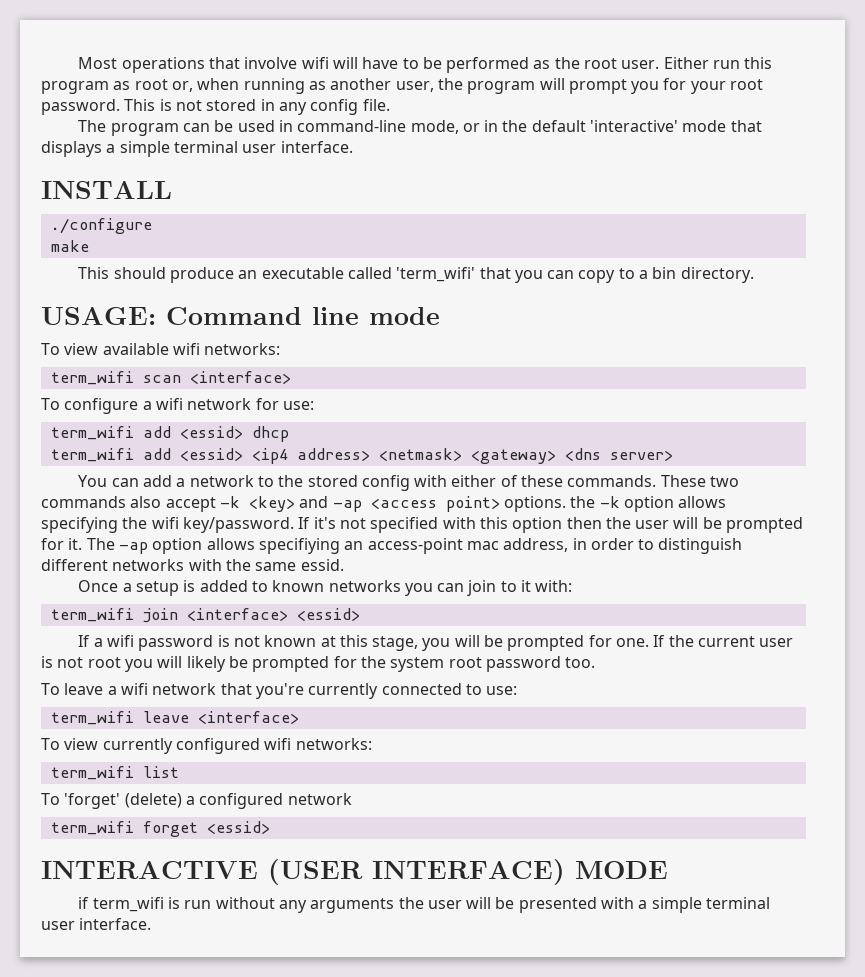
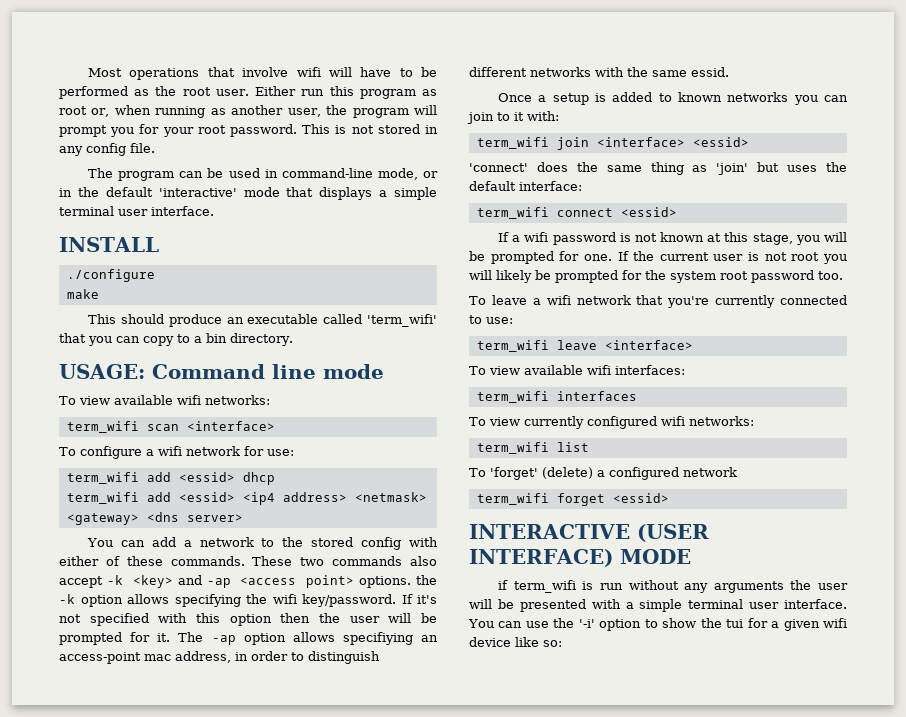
+ 'connect' does the same thing as 'join' but uses the default interface:
+ term_wifi connect <essid>
+ To view available wifi interfaces:
+ term_wifi interfaces
+ You can use the '-i' option to show the tui for a given wifi device like so:

